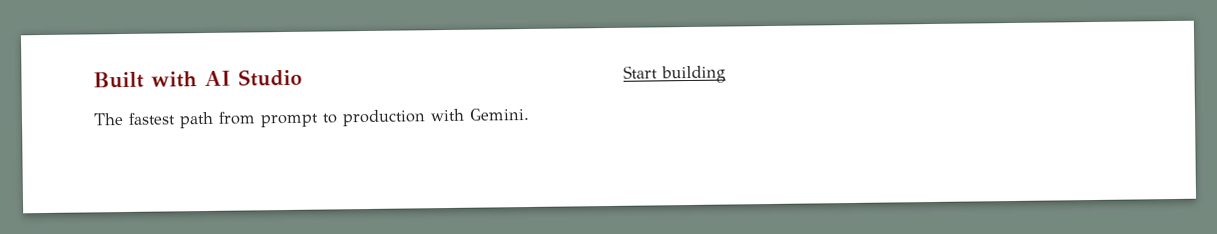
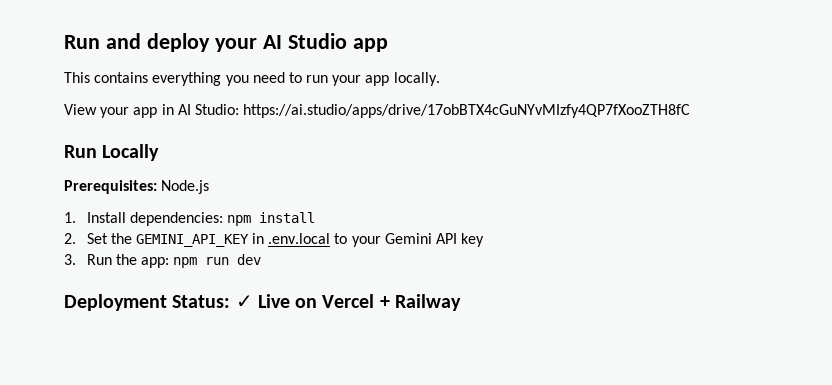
- Built with AI Studio
- The fastest path from prompt to production with Gemini.
- Start building
+ Run and deploy your AI Studio app
+ This contains everything you need to run your app locally.
+ View your app in AI Studio: https://ai.studio/apps/drive/17obBTX4cGuNYvMIzfy4QP7fXooZTH8fC
+ Run Locally
+ Prerequisites: Node.js
+ 1. Install dependencies: npm install
+ 2. Set the GEMINI_API_KEY in .env.local to your Gemini API key
+ 3. Run the app: npm run dev
+ Deployment Status: ✓ Live on Vercel + Railway

